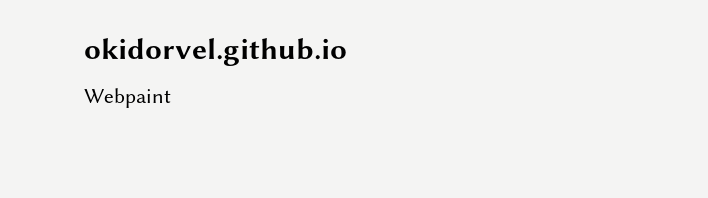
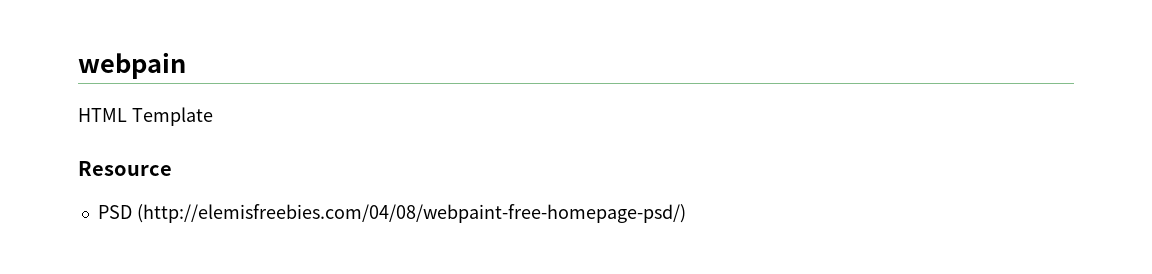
- okidorvel.github.io
- Webpaint
+ webpain
+ HTML Template
+ Resource
+ PSD (http://elemisfreebies.com/04/08/webpaint-free-homepage-psd/)

